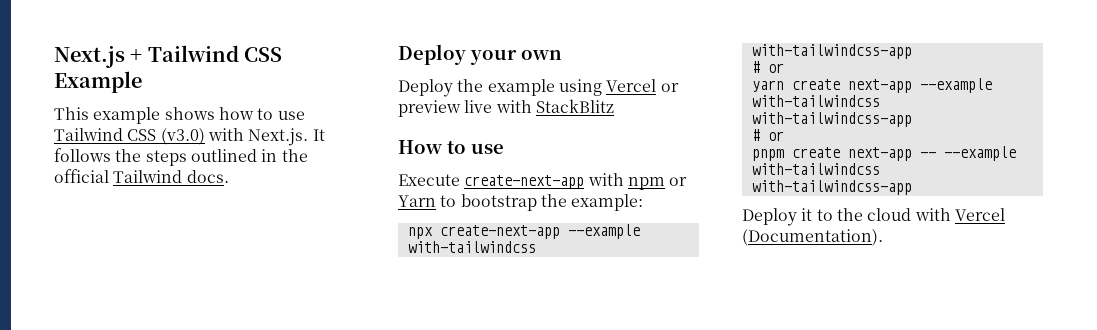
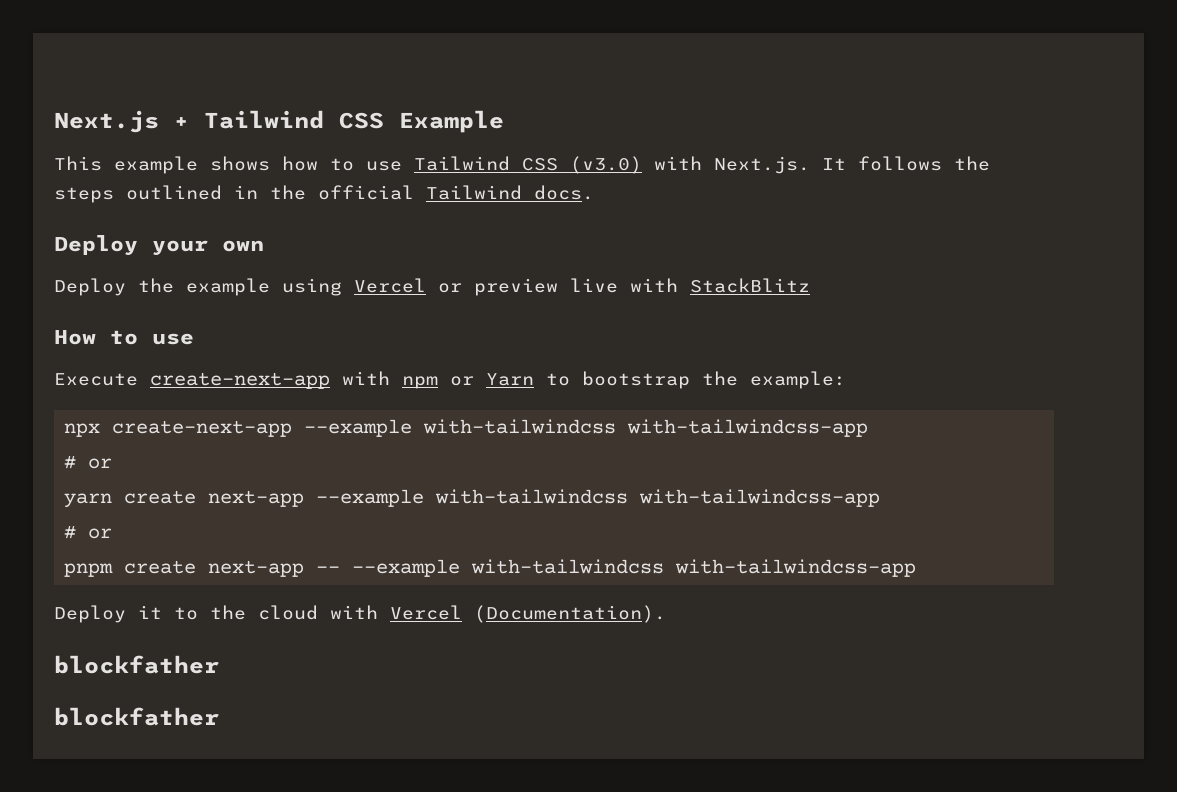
  Deploy it to the cloud with Vercel (Documentation).
+ blockfather
+ blockfather

